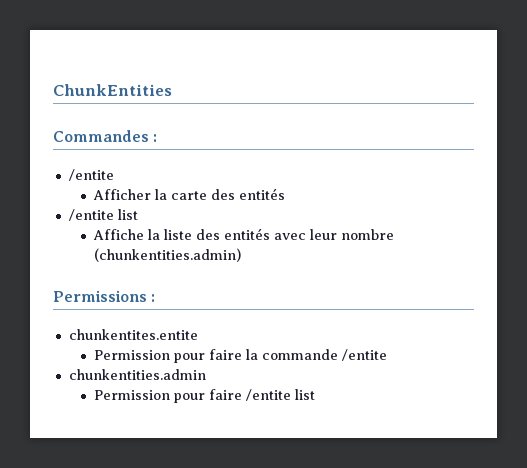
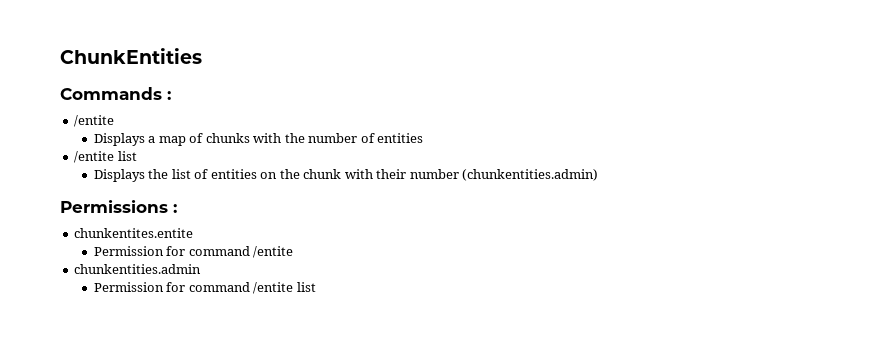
- Commandes :
+ Commands :
- Afficher la carte des entités
+ Displays a map of chunks with the number of entities
  /entite list
- Affiche la liste des entités avec leur nombre (chunkentities.admin)
+ Displays the list of entities on the chunk with their number (chunkentities.admin)
  chunkentites.entite
- Permission pour faire la commande /entite
+ Permission for command /entite
- Permission pour faire /entite list
+ Permission for command /entite list

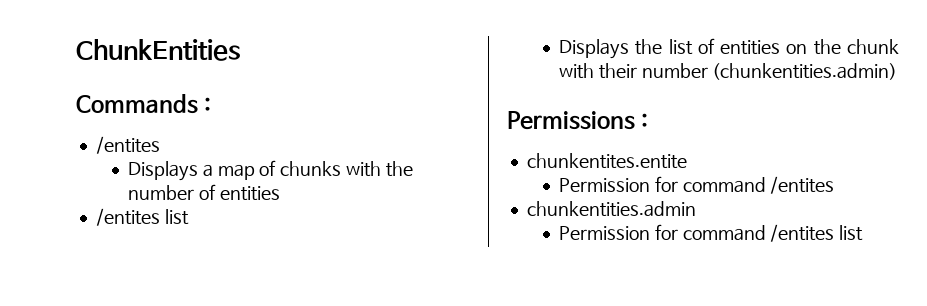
  Commands :
- /entite
+ /entites
  Displays a map of chunks with the number of entities
- /entite list
+ /entites list
  chunkentites.entite
- Permission for command /entite
+ Permission for command /entites
- Permission for command /entite list
+ Permission for command /entites list

